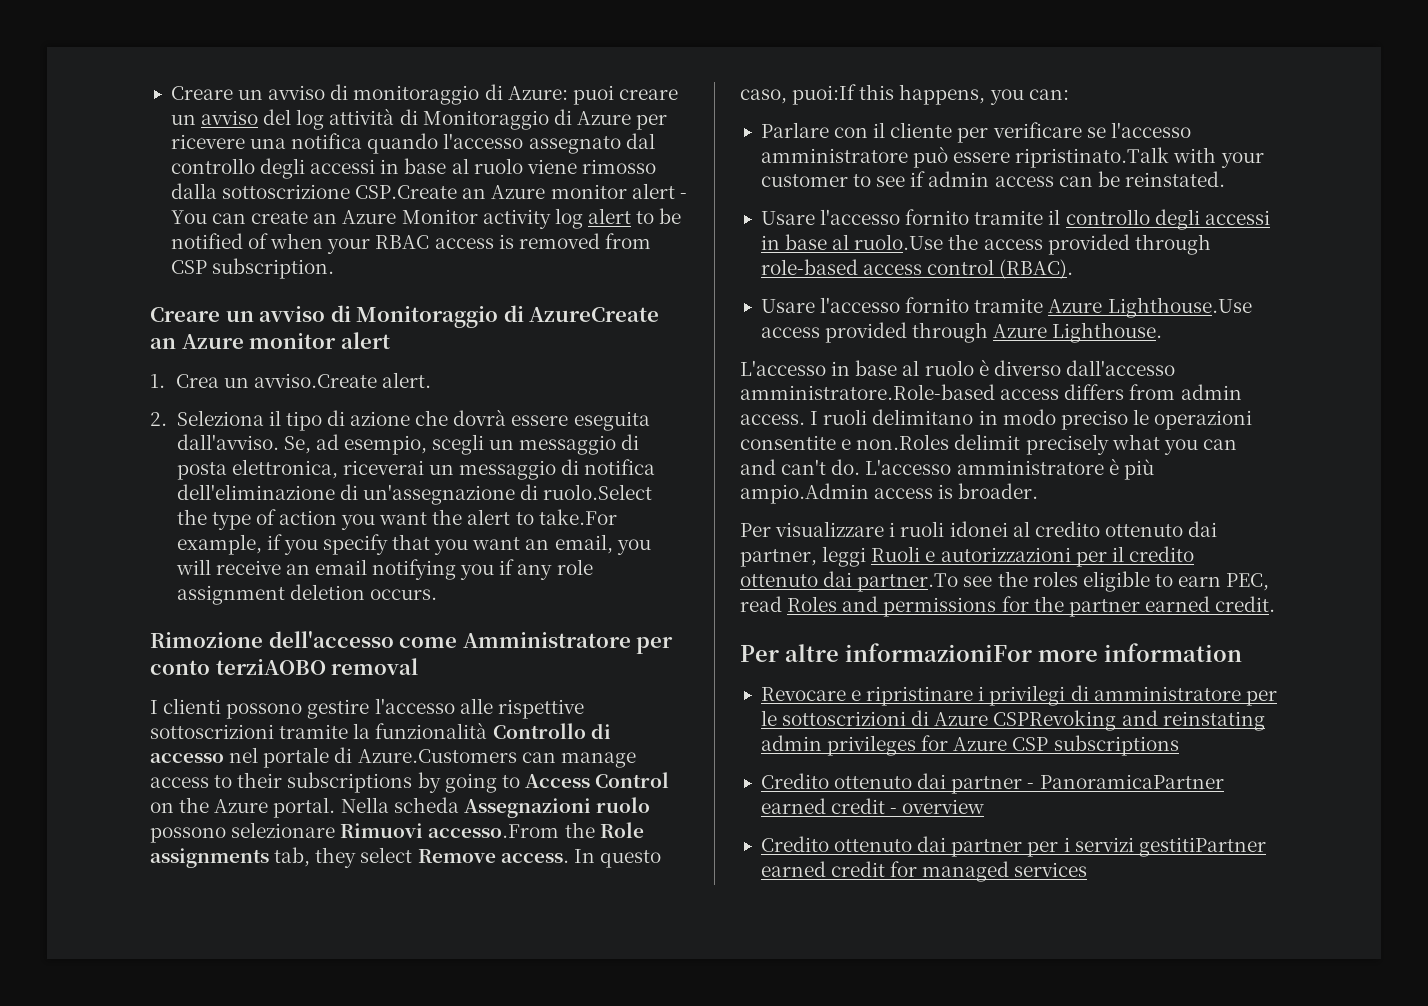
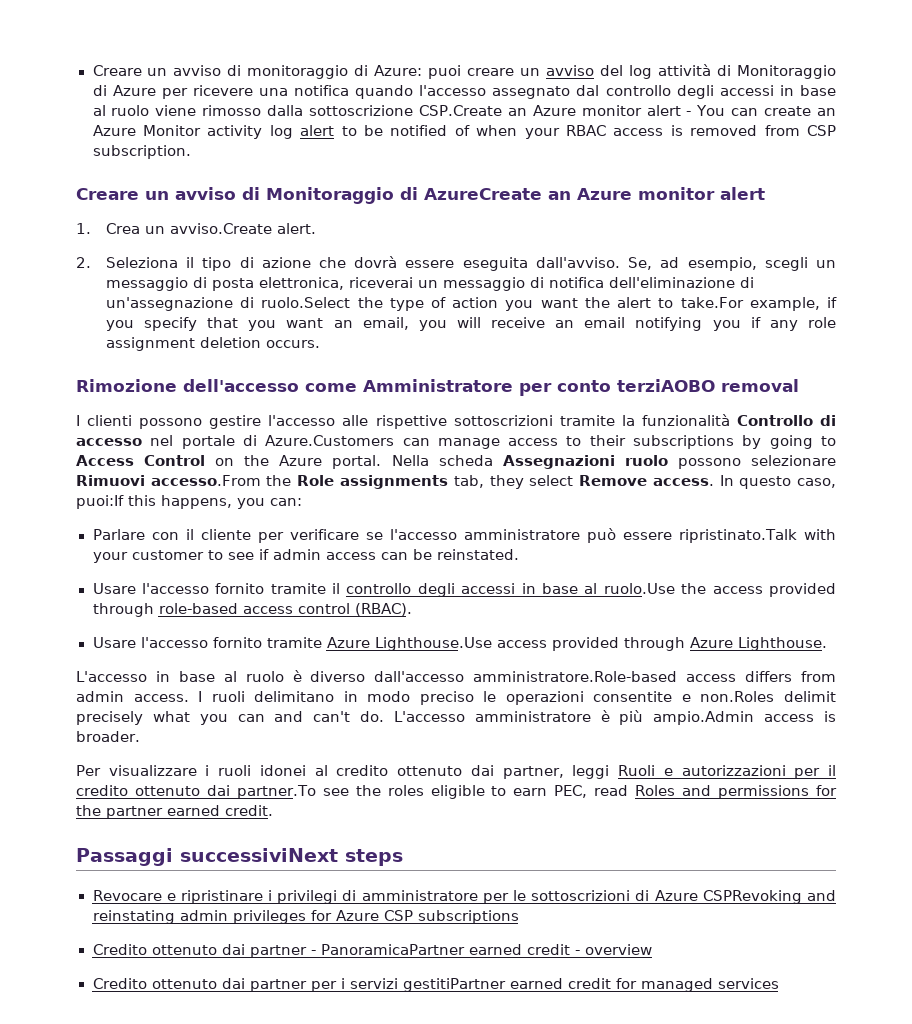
- Per altre informazioniFor more information
+ Passaggi successiviNext steps

